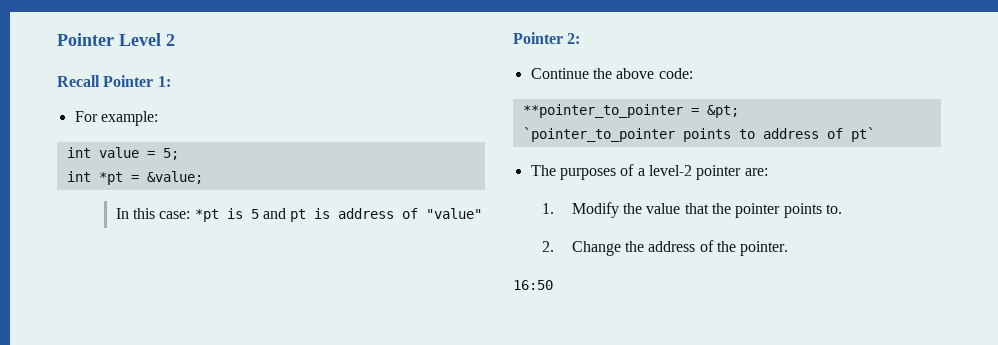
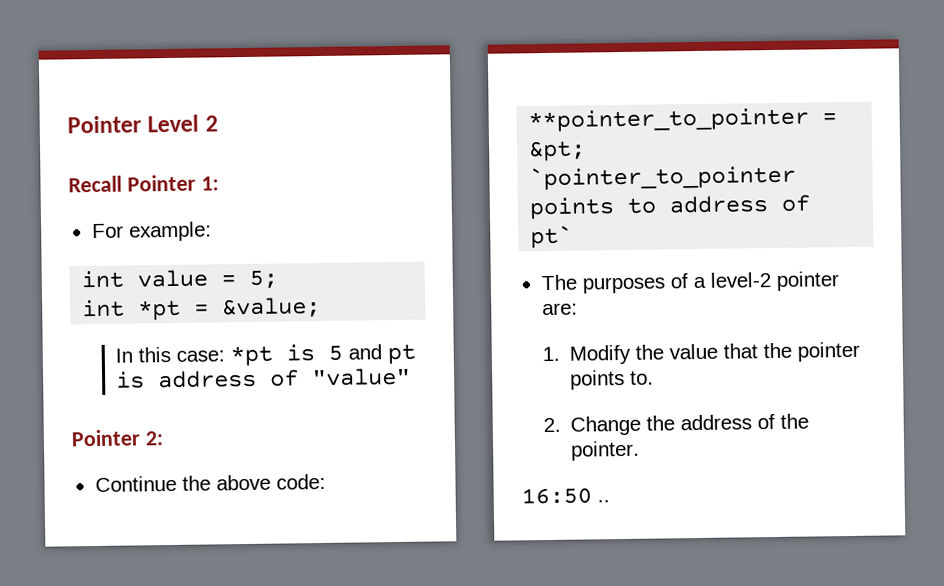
- 16:50
+ 16:50 ..

